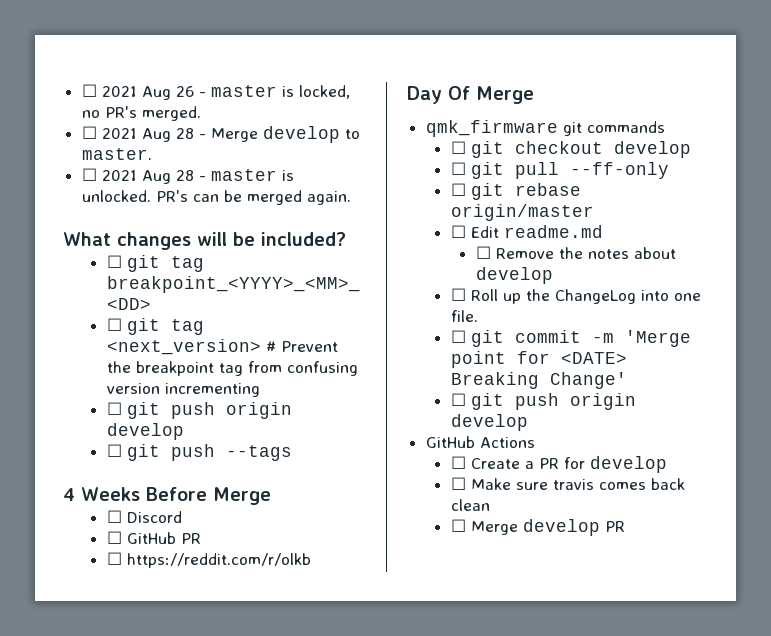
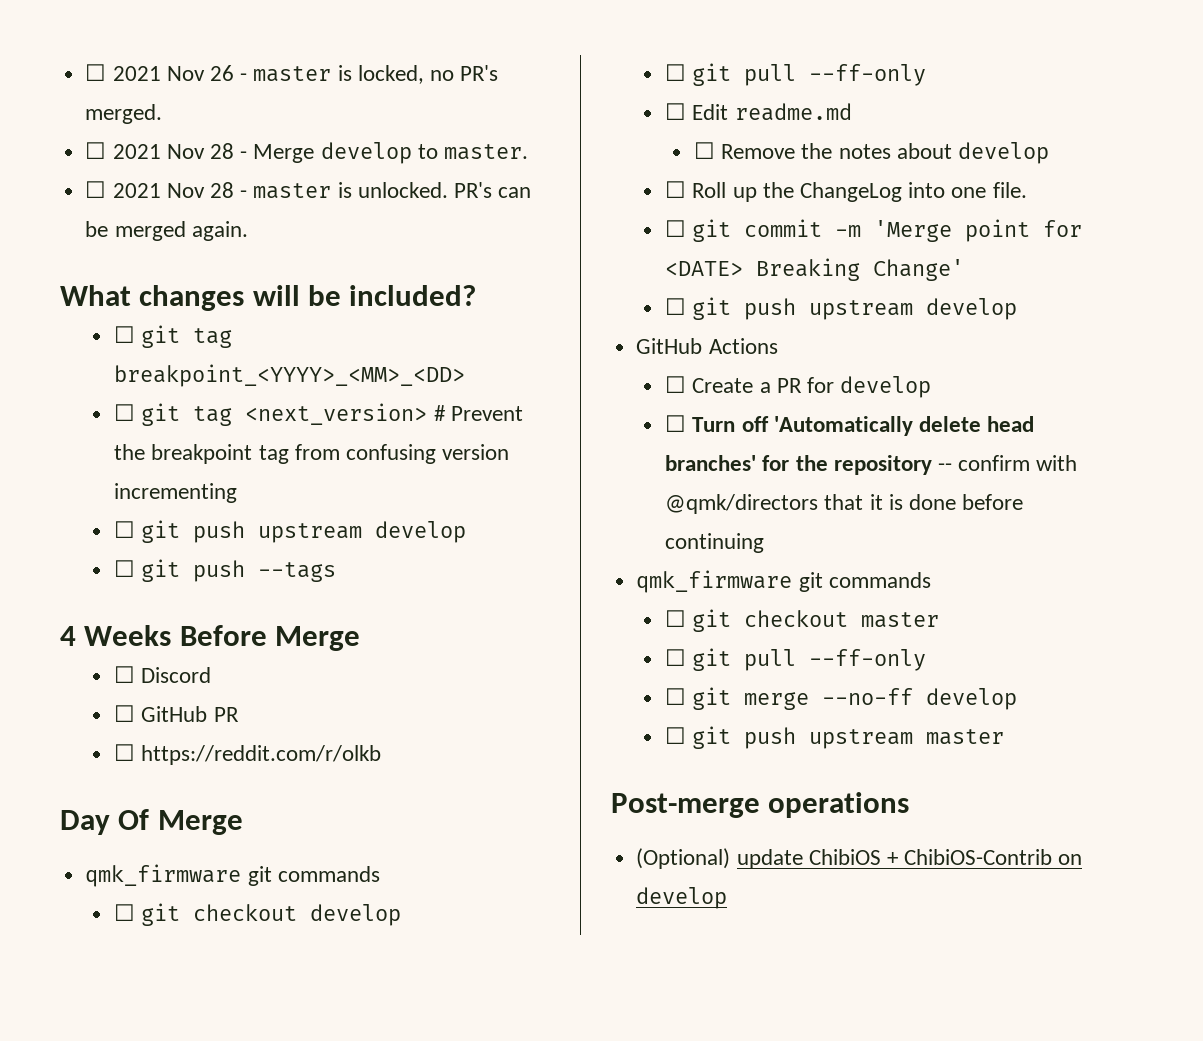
- ☐ 2021 Aug 26 - master is locked, no PR's merged.
+ ☐ 2021 Nov 26 - master is locked, no PR's merged.
- ☐ 2021 Aug 28 - Merge develop to master.
+ ☐ 2021 Nov 28 - Merge develop to master.
- ☐ 2021 Aug 28 - master is unlocked.
+ ☐ 2021 Nov 28 - master is unlocked.
  ☐ git tag <next_version> # Prevent the breakpoint tag from confusing version incrementing
- ☐ git push origin develop
+ ☐ git push upstream develop
- ☐ git rebase origin/master
  ☐ git commit -m 'Merge point for <DATE> Breaking Change'
- ☐ git push origin develop
+ ☐ git push upstream develop
- ☐ Make sure travis comes back clean
- ☐ Merge develop PR
+ ☐ Turn off 'Automatically delete head branches' for the repository -- confirm with @qmk/directors that it is done before continuing
+ qmk_firmware git commands
+ ☐ git checkout master
+ ☐ git pull --ff-only
+ ☐ git merge --no-ff develop
+ ☐ git push upstream master
+ Post-merge operations
+ (Optional) update ChibiOS + ChibiOS-Contrib on develop

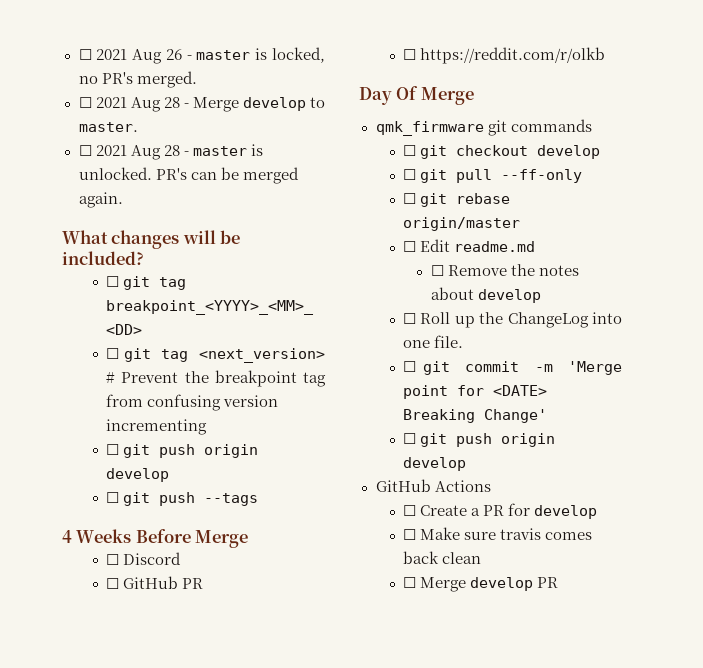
- ☐ 2021 Nov 26 - master is locked, no PR's merged.
+ ☐ 2021 Aug 26 - master is locked, no PR's merged.
- ☐ 2021 Nov 28 - Merge develop to master.
+ ☐ 2021 Aug 28 - Merge develop to master.
- ☐ 2021 Nov 28 - master is unlocked.
+ ☐ 2021 Aug 28 - master is unlocked.
  ☐ git tag <next_version> # Prevent the breakpoint tag from confusing version incrementing
- ☐ git push upstream develop
+ ☐ git push origin develop
+ ☐ git rebase origin/master
  ☐ git commit -m 'Merge point for <DATE> Breaking Change'
- ☐ git push upstream develop
+ ☐ git push origin develop
- ☐ Turn off 'Automatically delete head branches' for the repository -- confirm with @qmk/directors that it is done before continuing
- qmk_firmware git commands
- ☐ git checkout master
- ☐ git pull --ff-only
- ☐ git merge --no-ff develop
- ☐ git push upstream master
- Post-merge operations
- (Optional) update ChibiOS + ChibiOS-Contrib on develop
+ ☐ Make sure travis comes back clean
+ ☐ Merge develop PR

